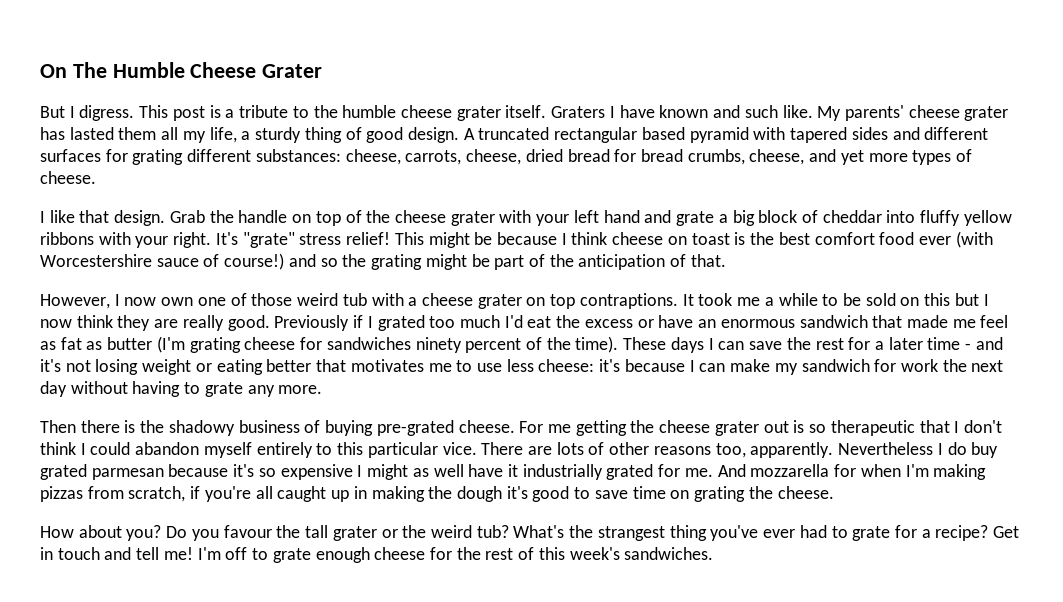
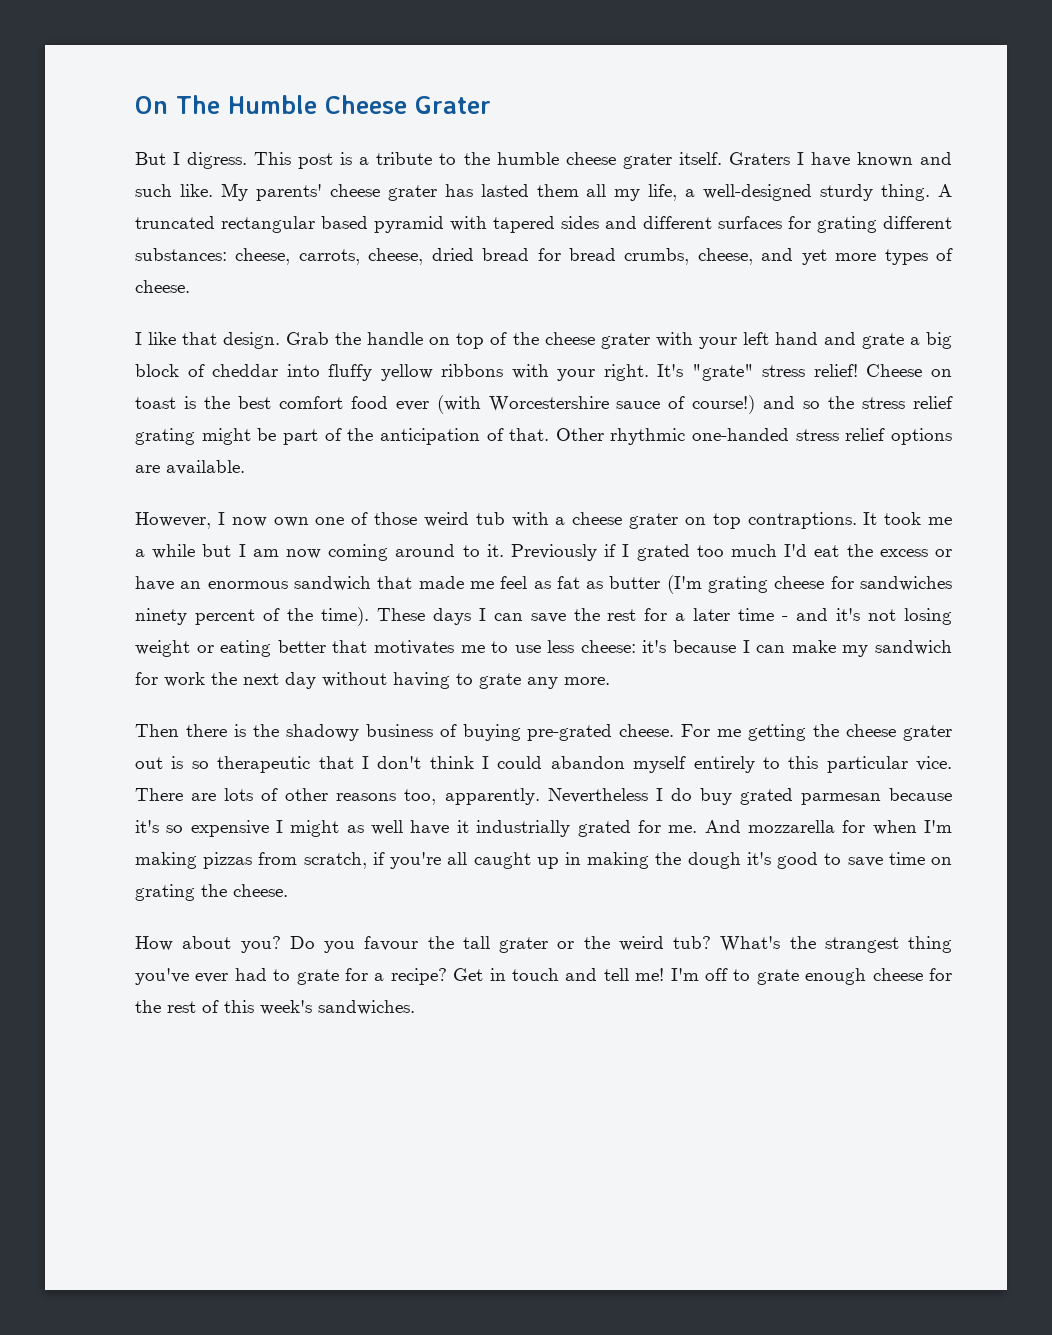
- My parents' cheese grater has lasted them all my life, a sturdy thing of good design.
+ My parents' cheese grater has lasted them all my life, a well-designed sturdy thing.
- This might be because I think cheese on toast is the best comfort food ever (with Worcestershire sauce of course!) and so the grating might be part of the anticipation of that.
+ Cheese on toast is the best comfort food ever (with Worcestershire sauce of course!) and so the stress relief grating might be part of the anticipation of that. Other rhythmic one-handed stress relief options are available.
- It took me a while to be sold on this but I now think they are really good.
+ It took me a while but I am now coming around to it.

